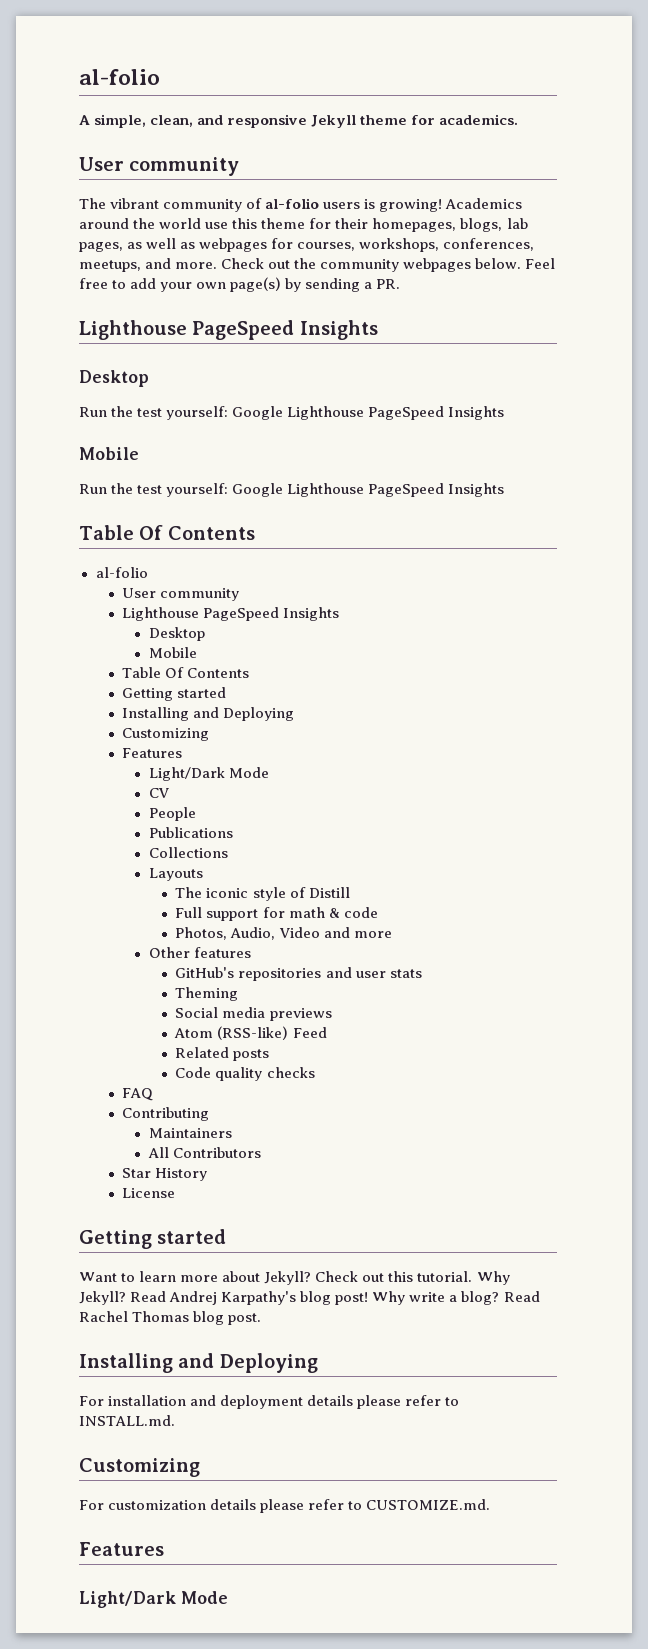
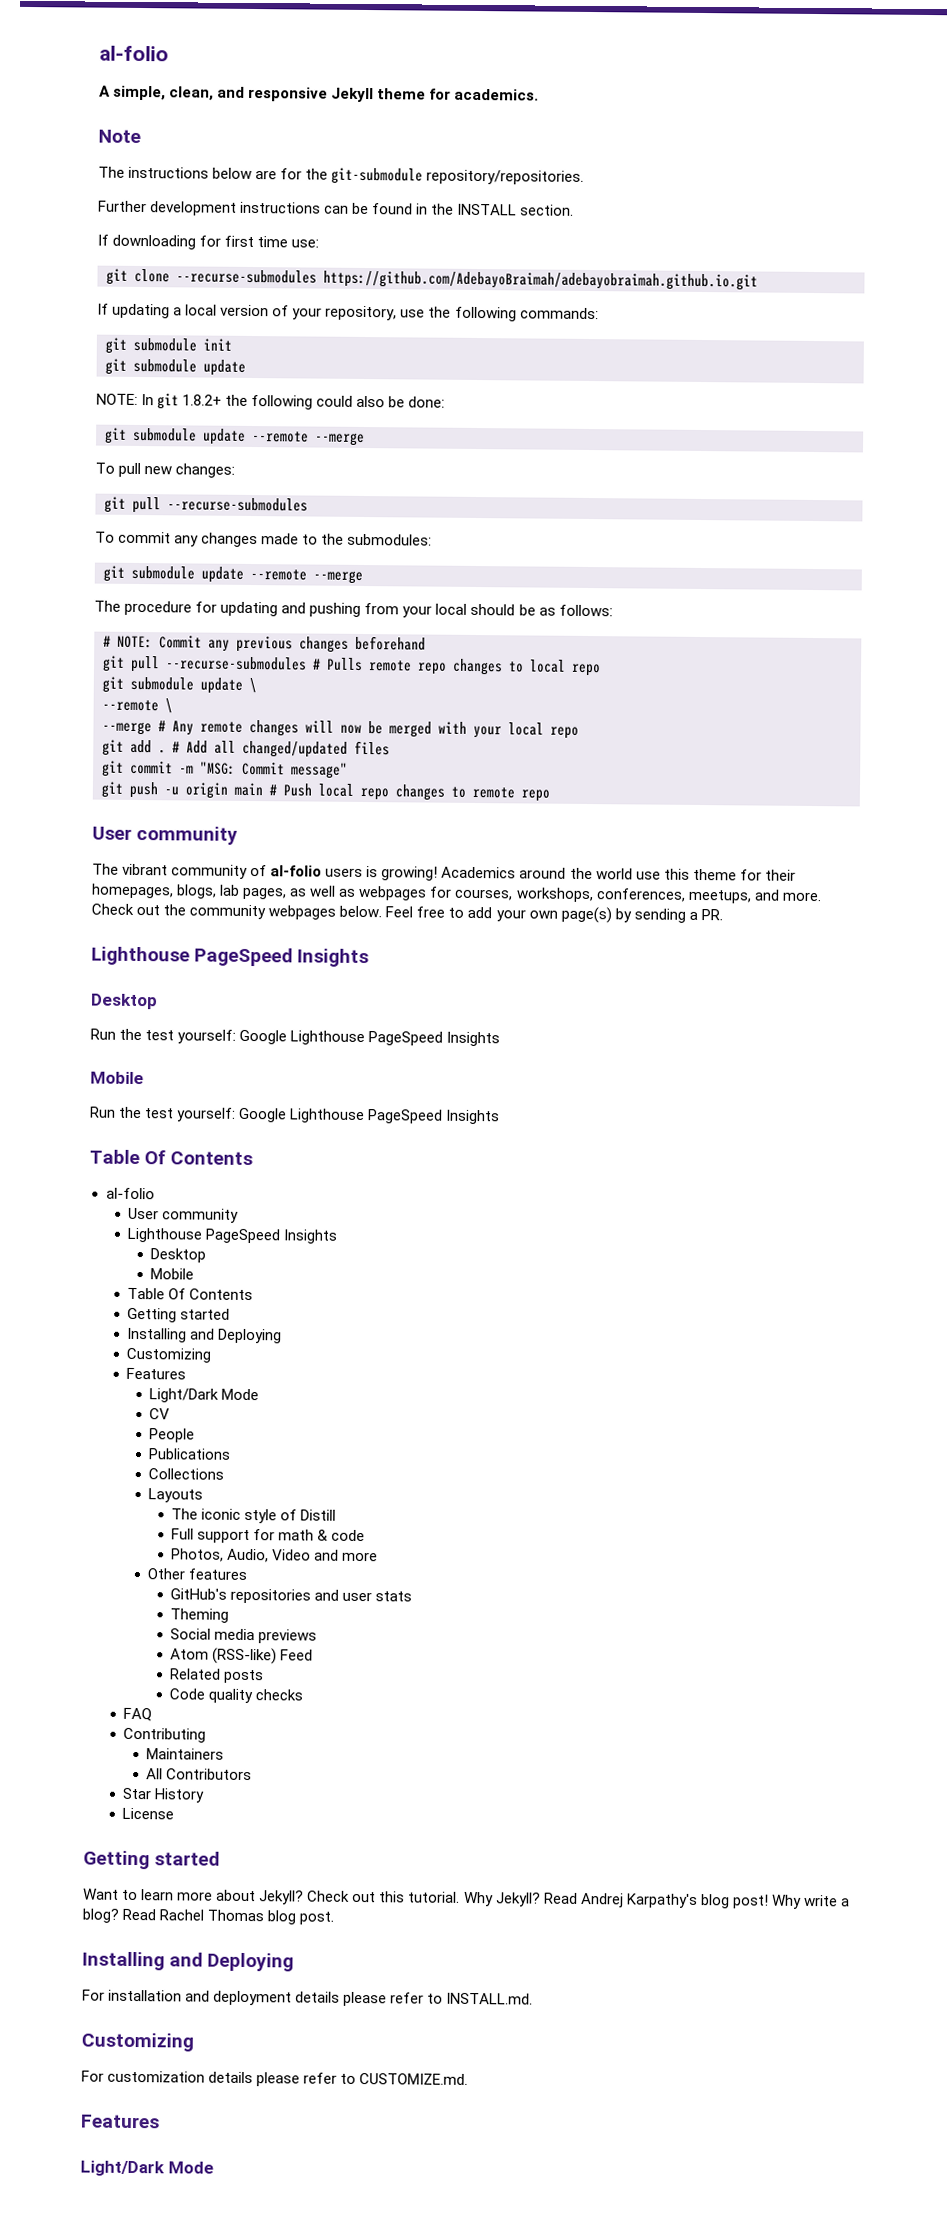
+ Note
+ The instructions below are for the git-submodule repository/repositories.
+ Further development instructions can be found in the INSTALL section.
+ If downloading for first time use:
+ git clone --recurse-submodules https://github.com/AdebayoBraimah/adebayobraimah.github.io.git
+ If updating a local version of your repository, use the following commands:
+ git submodule init
+ git submodule update
+ NOTE: In git 1.8.2+ the following could also be done:
+ git submodule update --remote --merge
+ To pull new changes:
+ git pull --recurse-submodules
+ To commit any changes made to the submodules:
+ git submodule update --remote --merge
+ The procedure for updating and pushing from your local should be as follows:
+ # NOTE: Commit any previous changes beforehand
+ git pull --recurse-submodules # Pulls remote repo changes to local repo
+ git submodule update \
+ --remote \
+ --merge # Any remote changes will now be merged with your local repo
+ git add . # Add all changed/updated files
+ git commit -m "MSG: Commit message"
+ git push -u origin main # Push local repo changes to remote repo

